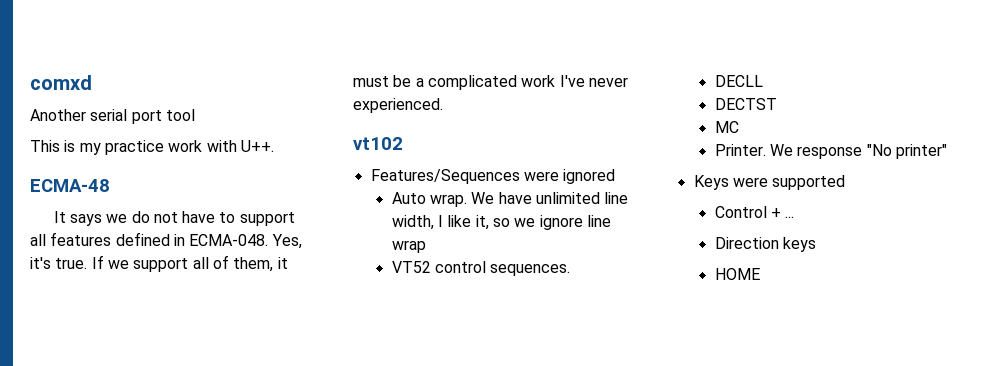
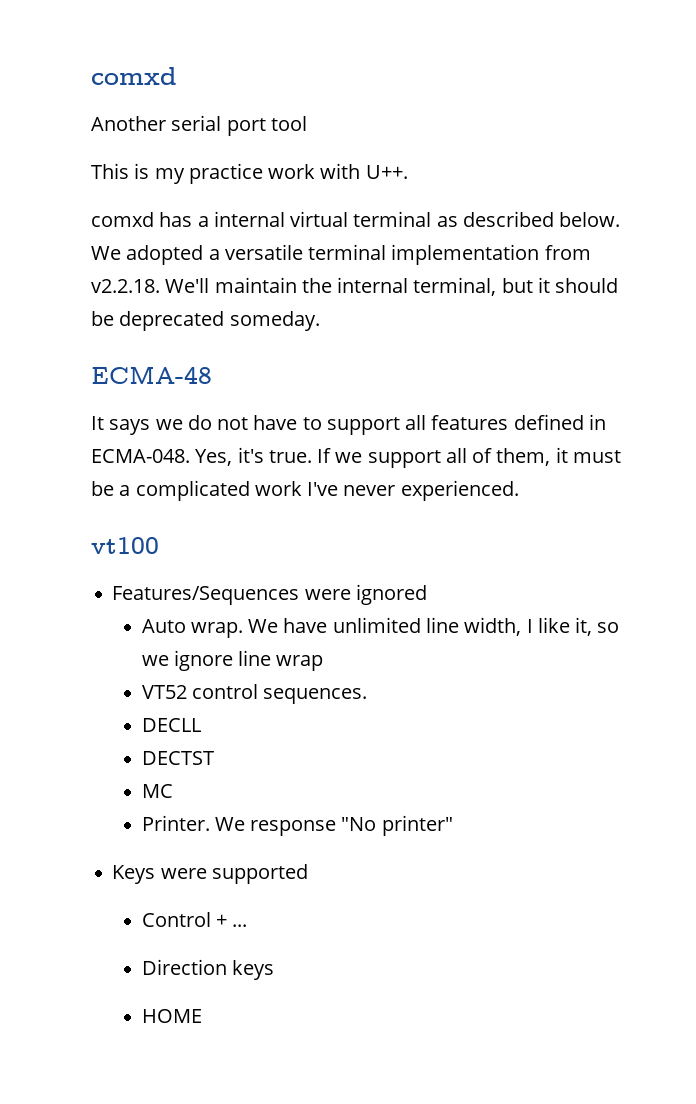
+ comxd has a internal virtual terminal as described below. We adopted a versatile terminal implementation from v2.2.18. We'll maintain the internal terminal, but it should be deprecated someday.
- vt102
+ vt100

